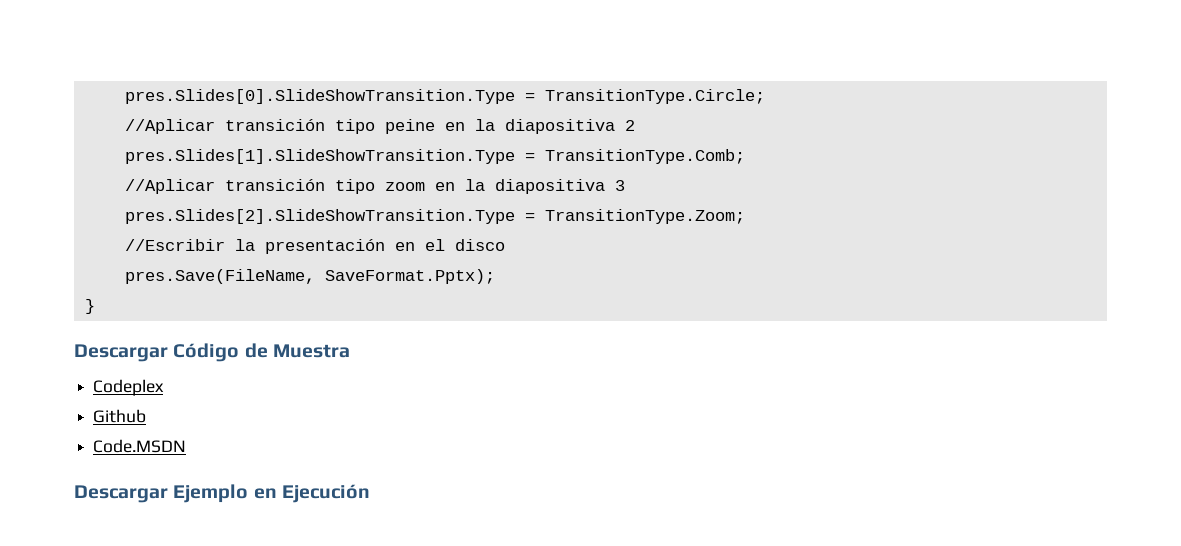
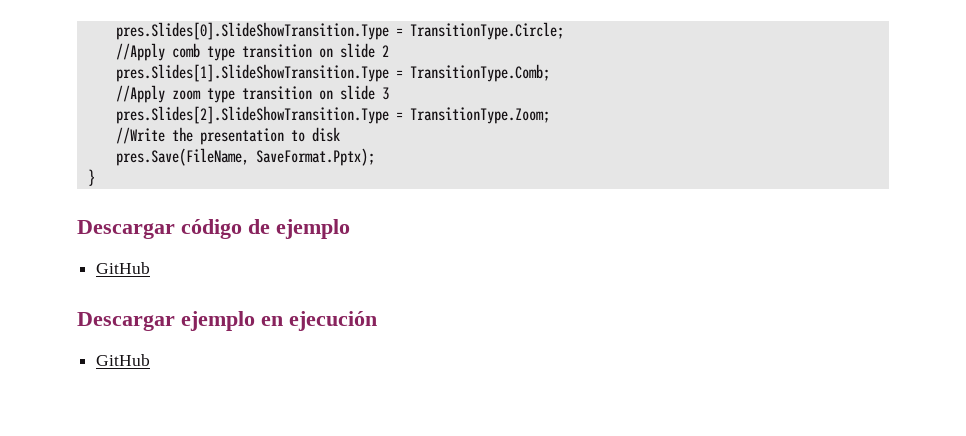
- //Aplicar transición tipo peine en la diapositiva 2
+ //Apply comb type transition on slide 2
  pres.Slides[1].SlideShowTransition.Type = TransitionType.Comb;
- //Aplicar transición tipo zoom en la diapositiva 3
+ //Apply zoom type transition on slide 3
  pres.Slides[2].SlideShowTransition.Type = TransitionType.Zoom;
- //Escribir la presentación en el disco
+ //Write the presentation to disk
  pres.Save(FileName, SaveFormat.Pptx);
  }
- Descargar Código de Muestra
- Codeplex
- Github
- Code.MSDN
- Descargar Ejemplo en Ejecución
+ Descargar código de ejemplo
+ GitHub
+ Descargar ejemplo en ejecución
+ GitHub

